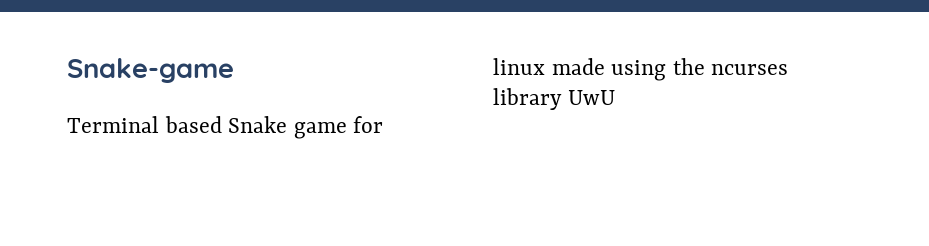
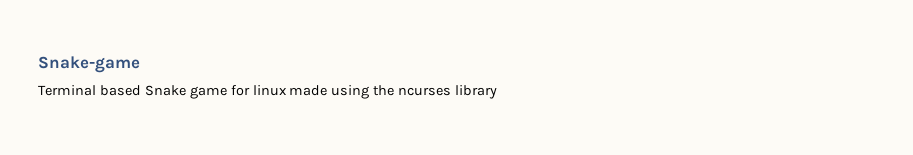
- Terminal based Snake game for linux made using the ncurses library UwU
+ Terminal based Snake game for linux made using the ncurses library

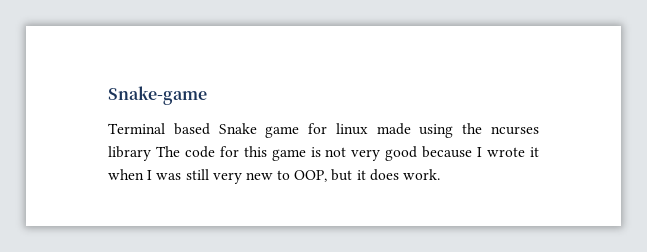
- Terminal based Snake game for linux made using the ncurses library
+ Terminal based Snake game for linux made using the ncurses library The code for this game is not very good because I wrote it when I was still very new to OOP, but it does work.

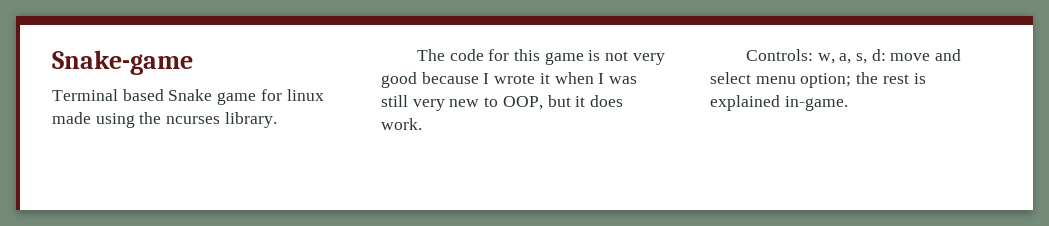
- Terminal based Snake game for linux made using the ncurses library The code for this game is not very good because I wrote it when I was still very new to OOP, but it does work.
+ Terminal based Snake game for linux made using the ncurses library.
+ The code for this game is not very good because I wrote it when I was still very new to OOP, but it does work.
+ Controls: w, a, s, d: move and select menu option; the rest is explained in-game.

